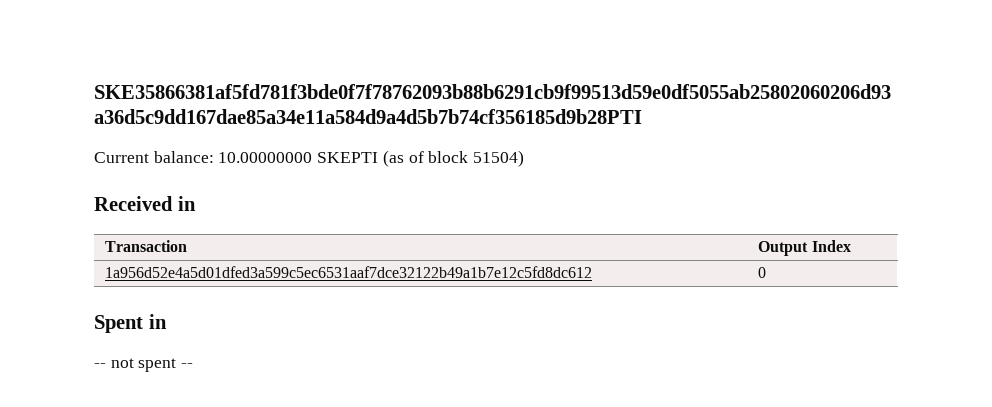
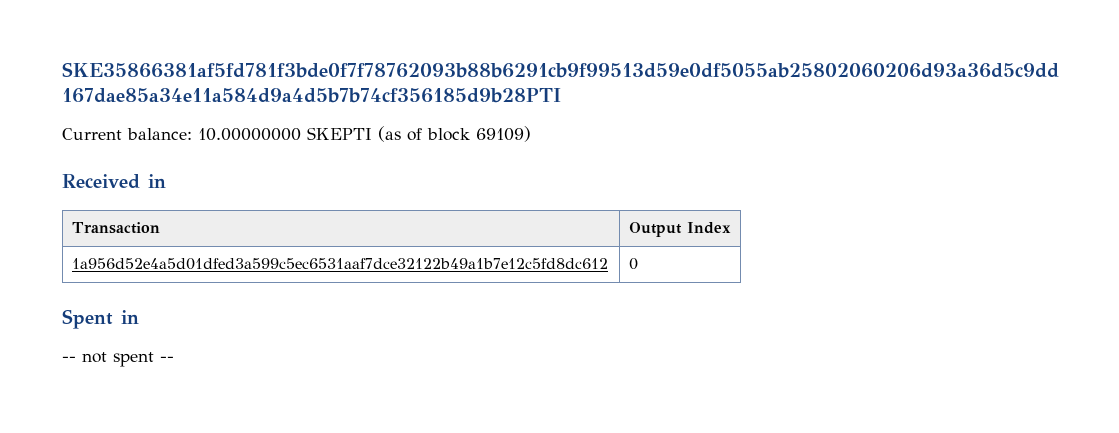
- Current balance: 10.00000000 SKEPTI (as of block 51504)
+ Current balance: 10.00000000 SKEPTI (as of block 69109)

